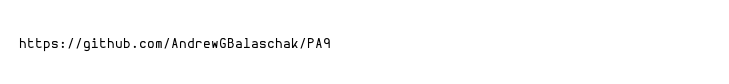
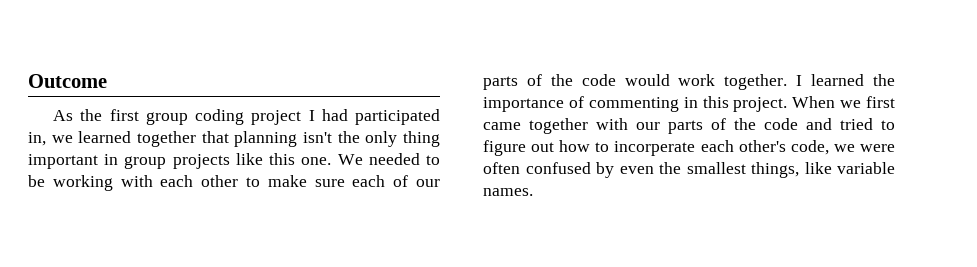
- https://github.com/AndrewGBalaschak/PA9
+ Outcome
+ As the first group coding project I had participated in, we learned together that planning isn't the only thing important in group projects like this one. We needed to be working with each other to make sure each of our parts of the code would work together. I learned the importance of commenting in this project. When we first came together with our parts of the code and tried to figure out how to incorperate each other's code, we were often confused by even the smallest things, like variable names.

